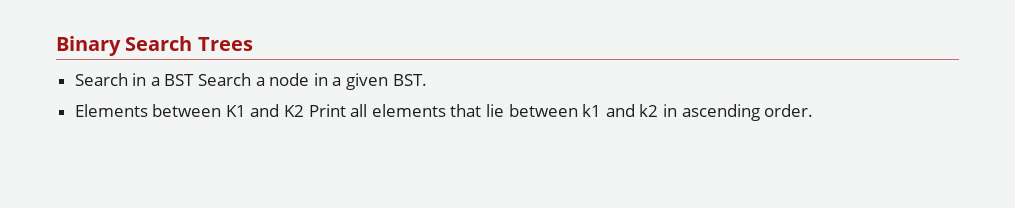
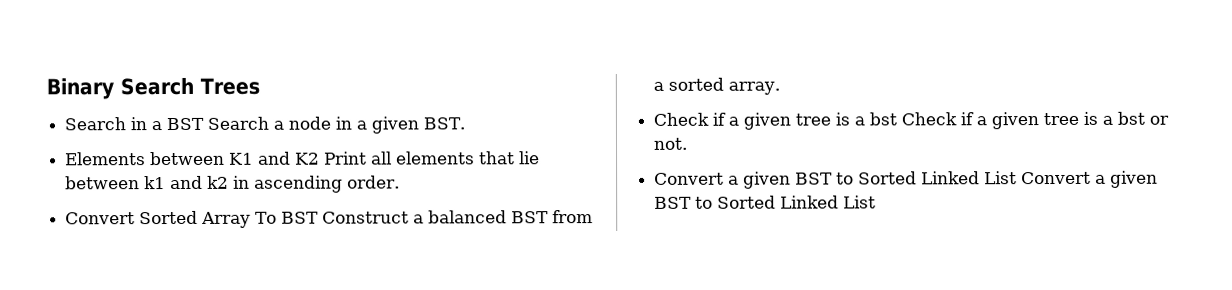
+ Convert Sorted Array To BST Construct a balanced BST from a sorted array.
+ Check if a given tree is a bst Check if a given tree is a bst or not.
+ Convert a given BST to Sorted Linked List Convert a given BST to Sorted Linked List

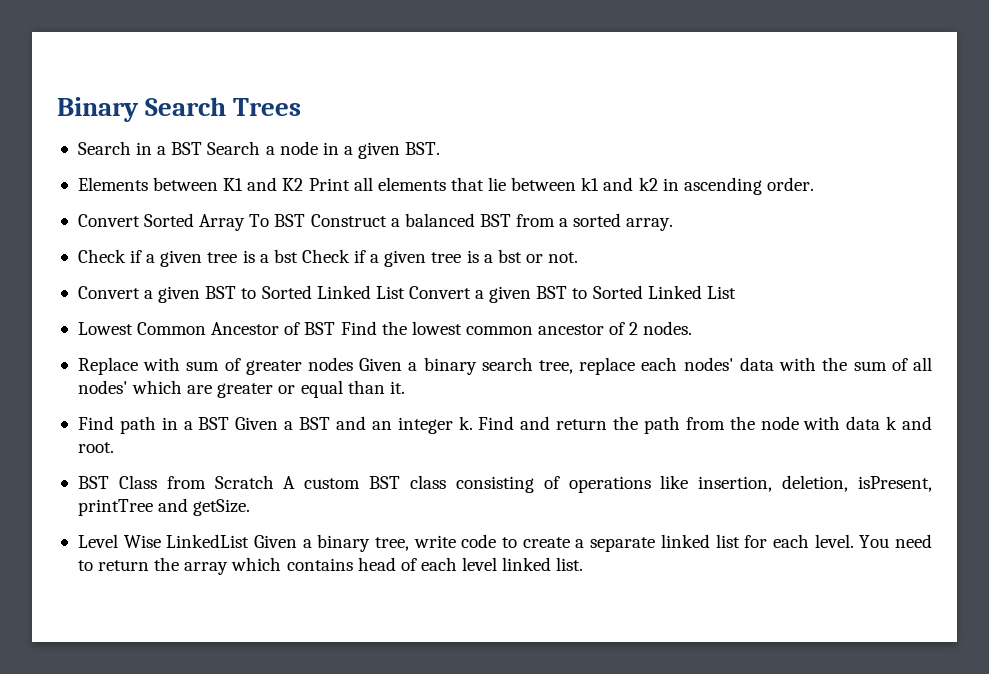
+ Lowest Common Ancestor of BST Find the lowest common ancestor of 2 nodes.
+ Replace with sum of greater nodes Given a binary search tree, replace each nodes' data with the sum of all nodes' which are greater or equal than it.
+ Find path in a BST Given a BST and an integer k. Find and return the path from the node with data k and root.
+ BST Class from Scratch A custom BST class consisting of operations like insertion, deletion, isPresent, printTree and getSize.
+ Level Wise LinkedList Given a binary tree, write code to create a separate linked list for each level. You need to return the array which contains head of each level linked list.

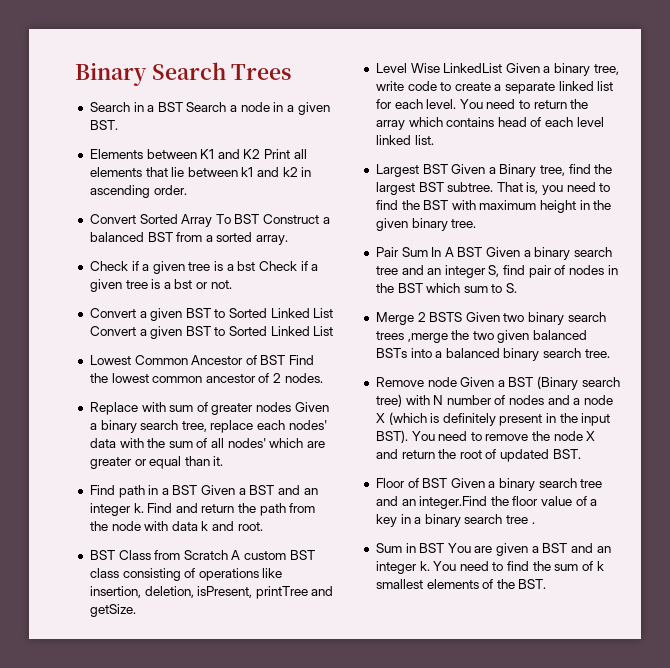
+ Largest BST Given a Binary tree, find the largest BST subtree. That is, you need to find the BST with maximum height in the given binary tree.
+ Pair Sum In A BST Given a binary search tree and an integer S, find pair of nodes in the BST which sum to S.
+ Merge 2 BSTS Given two binary search trees ,merge the two given balanced BSTs into a balanced binary search tree.
+ Remove node Given a BST (Binary search tree) with N number of nodes and a node X (which is definitely present in the input BST). You need to remove the node X and return the root of updated BST.
+ Floor of BST Given a binary search tree and an integer.Find the floor value of a key in a binary search tree .
+ Sum in BST You are given a BST and an integer k. You need to find the sum of k smallest elements of the BST.

